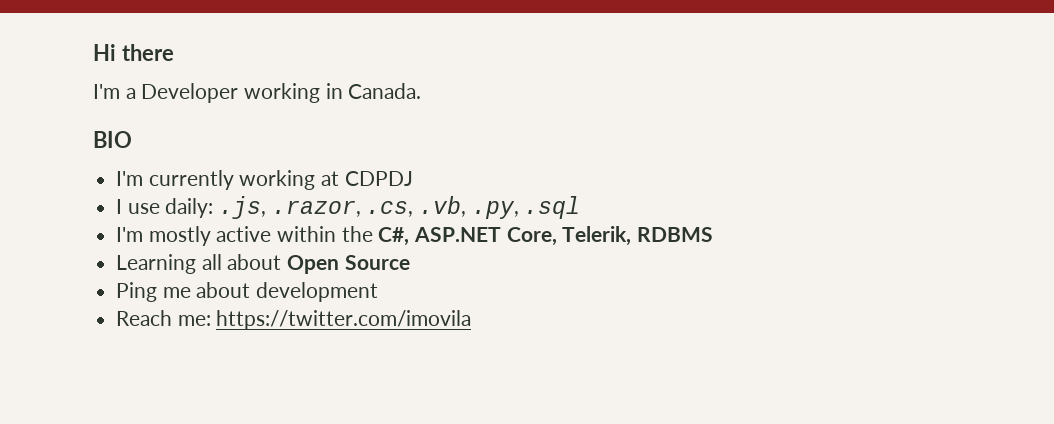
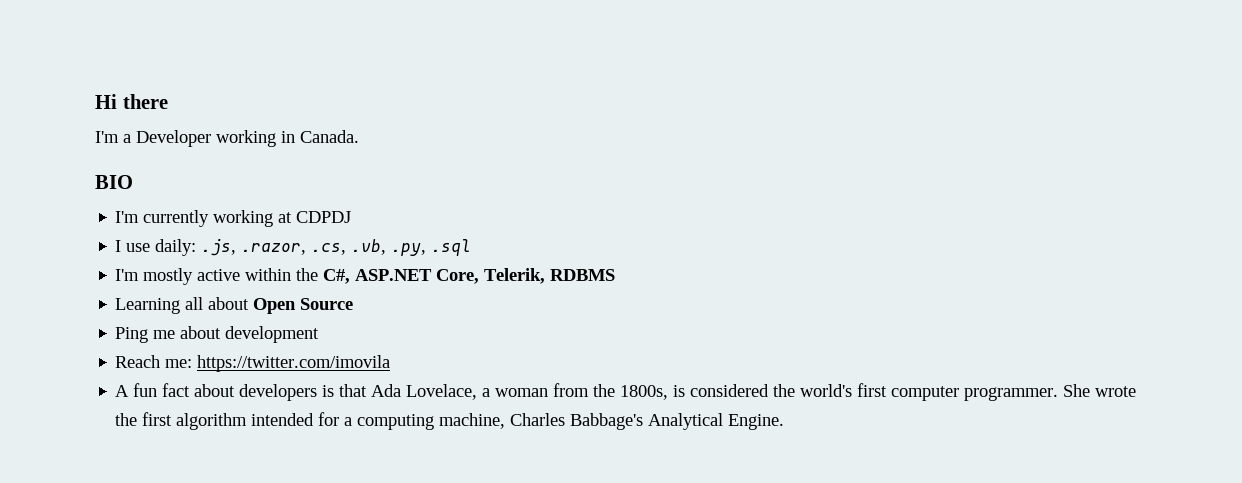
+ A fun fact about developers is that Ada Lovelace, a woman from the 1800s, is considered the world's first computer programmer. She wrote the first algorithm intended for a computing machine, Charles Babbage's Analytical Engine.

